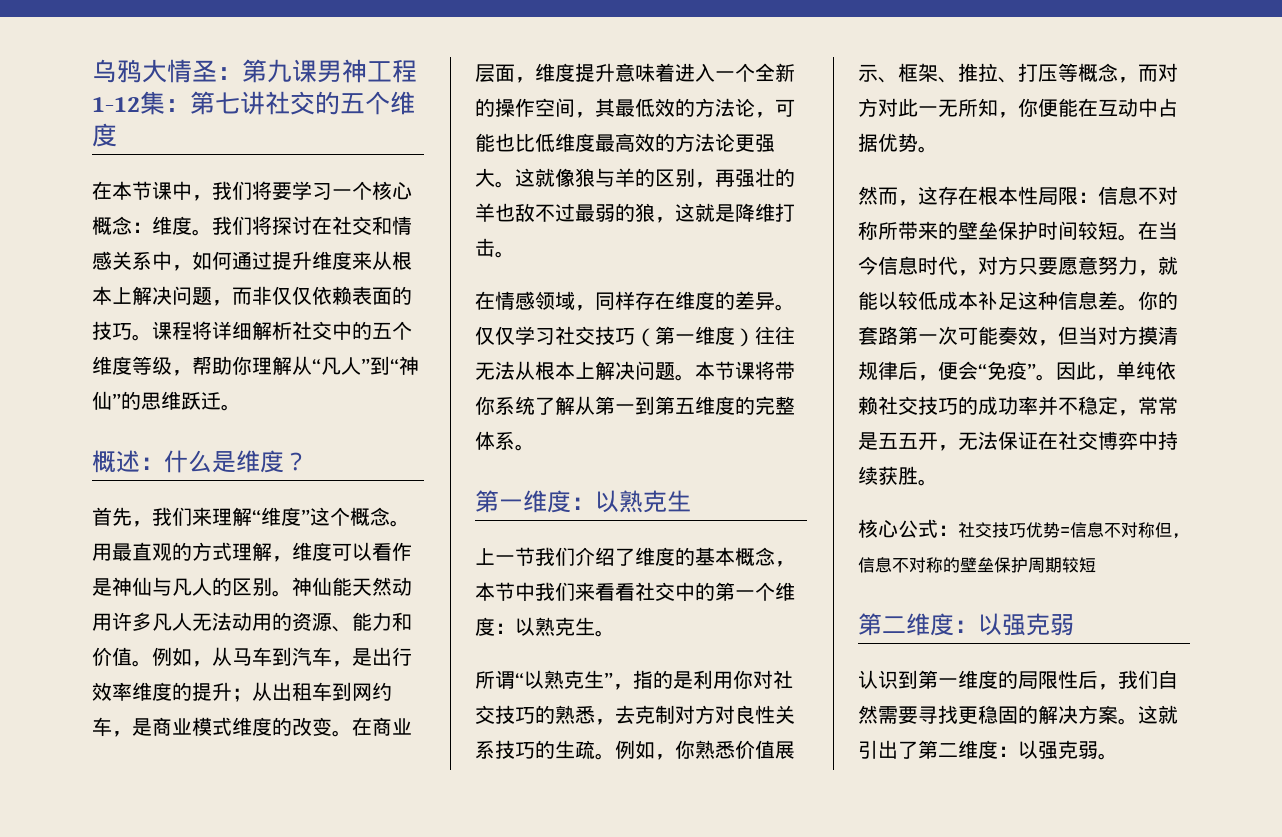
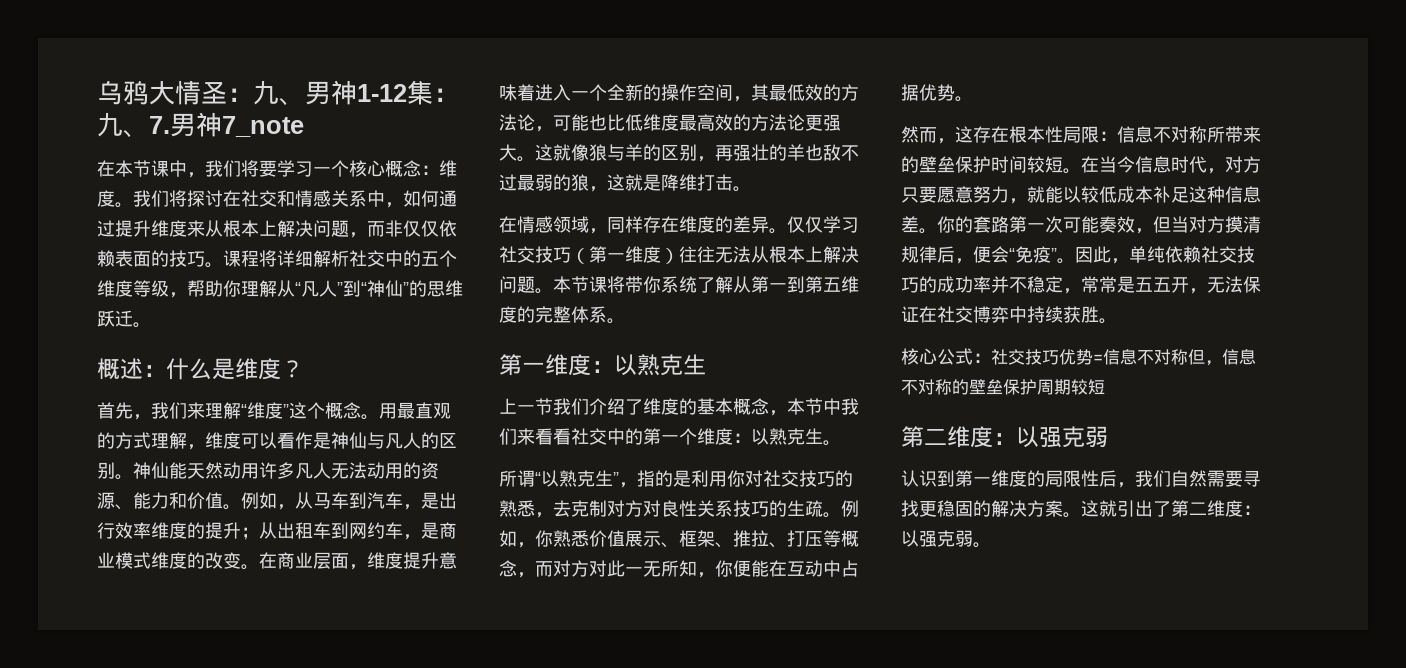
- 乌鸦大情圣：第九课男神工程1-12集：第七讲社交的五个维度
+ 乌鸦大情圣：九、男神1-12集：九、7.男神7_note

